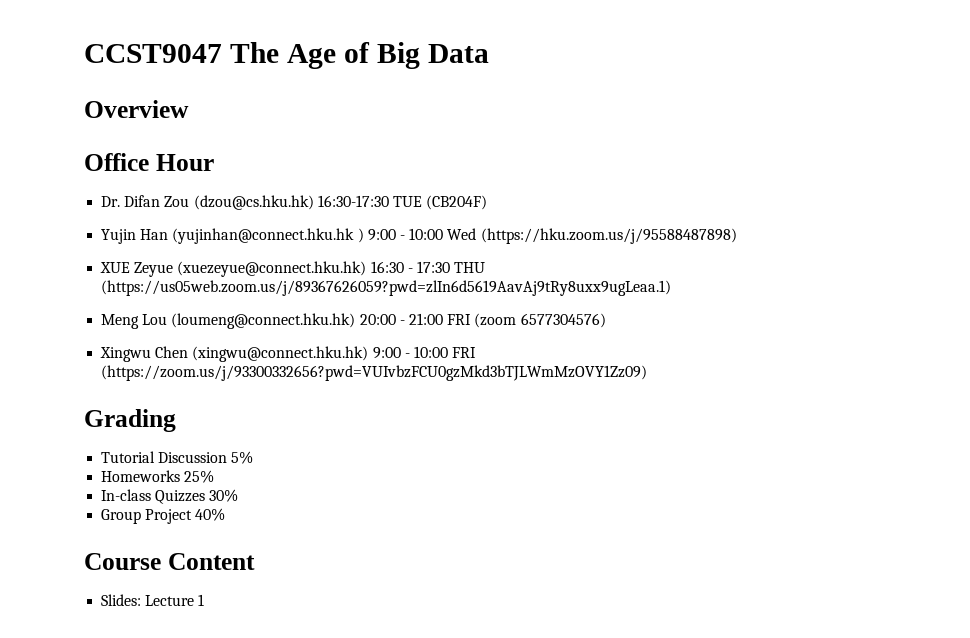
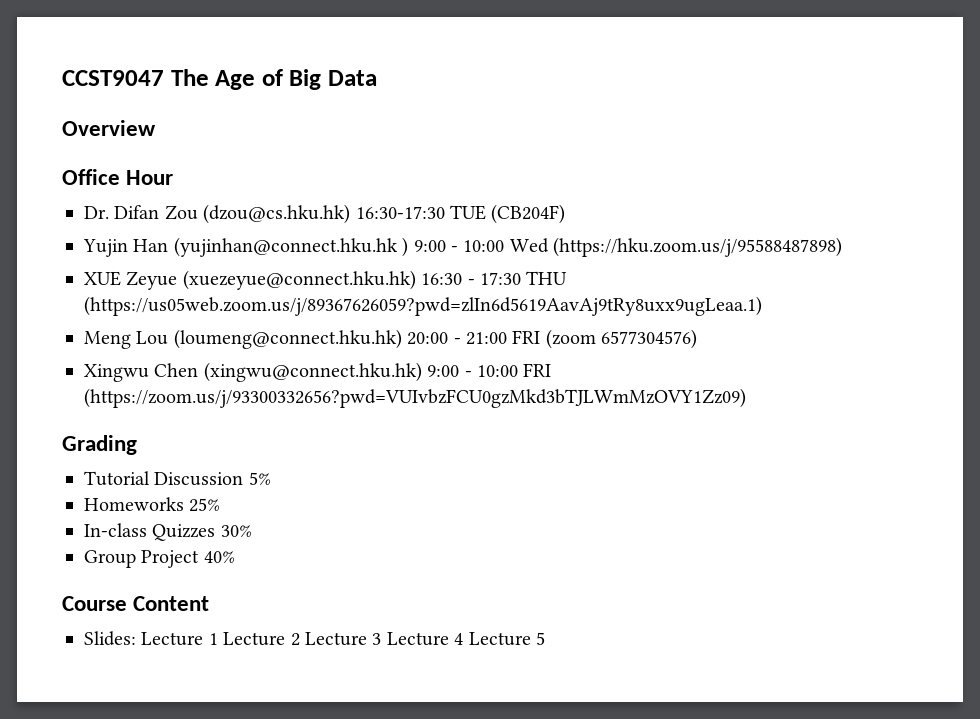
- Slides: Lecture 1
+ Slides: Lecture 1 Lecture 2 Lecture 3 Lecture 4 Lecture 5

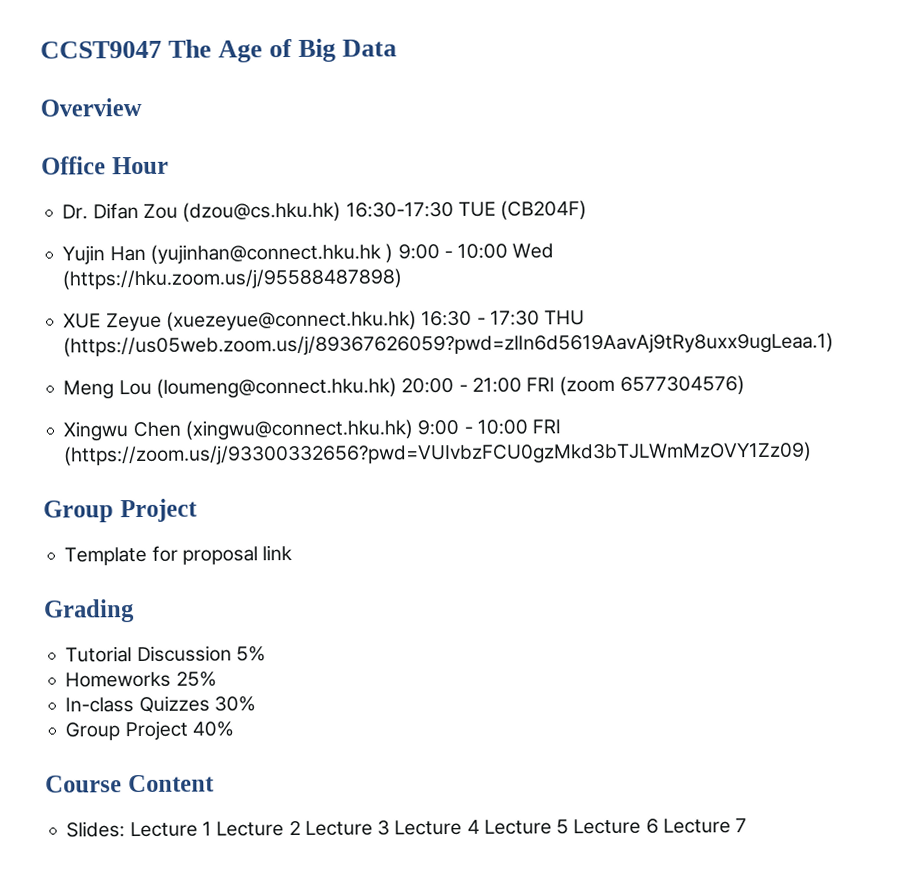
  Xingwu Chen (xingwu@connect.hku.hk) 9:00 - 10:00 FRI (https://zoom.us/j/93300332656?pwd=VUIvbzFCU0gzMkd3bTJLWmMzOVY1Zz09)
+ Group Project
+ Template for proposal link
- Slides: Lecture 1 Lecture 2 Lecture 3 Lecture 4 Lecture 5
+ Slides: Lecture 1 Lecture 2 Lecture 3 Lecture 4 Lecture 5 Lecture 6 Lecture 7

